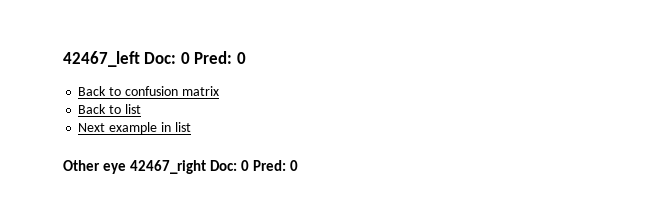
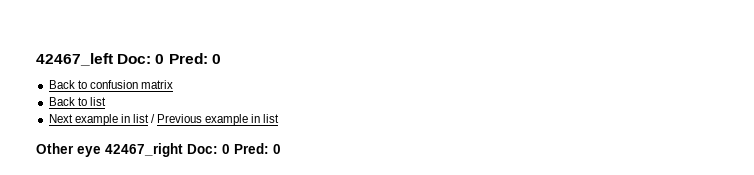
- Next example in list
+ Next example in list / Previous example in list

